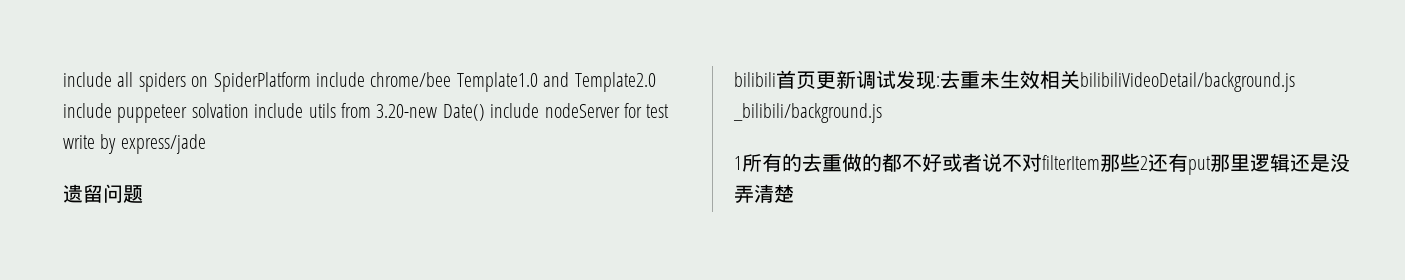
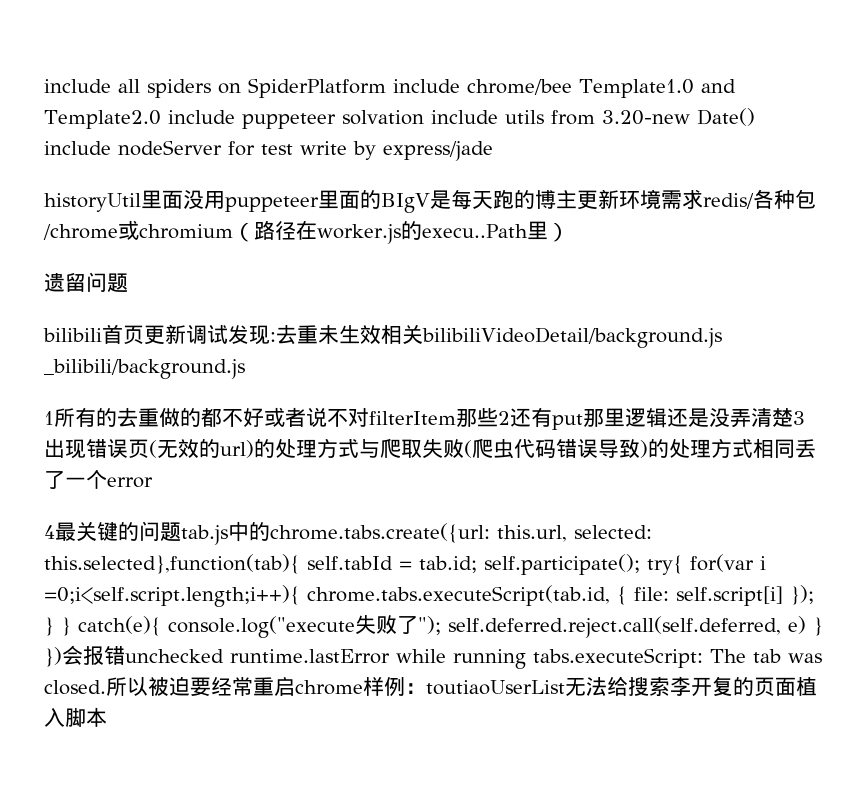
+ historyUtil里面没用puppeteer里面的BIgV是每天跑的博主更新环境需求redis/各种包/chrome或chromium（路径在worker.js的execu..Path里）
- 1所有的去重做的都不好或者说不对filterItem那些2还有put那里逻辑还是没弄清楚
+ 1所有的去重做的都不好或者说不对filterItem那些2还有put那里逻辑还是没弄清楚3出现错误页(无效的url)的处理方式与爬取失败(爬虫代码错误导致)的处理方式相同丢了一个error
+ 4最关键的问题tab.js中的chrome.tabs.create({url: this.url, selected: this.selected},function(tab){ self.tabId = tab.id; self.participate(); try{ for(var i =0;i<self.script.length;i++){ chrome.tabs.executeScript(tab.id, { file: self.script[i] }); } } catch(e){ console.log("execute失败了"); self.deferred.reject.call(self.deferred, e) } })会报错unchecked runtime.lastError while running tabs.executeScript: The tab was closed.所以被迫要经常重启chrome样例：toutiaoUserList无法给搜索李开复的页面植入脚本

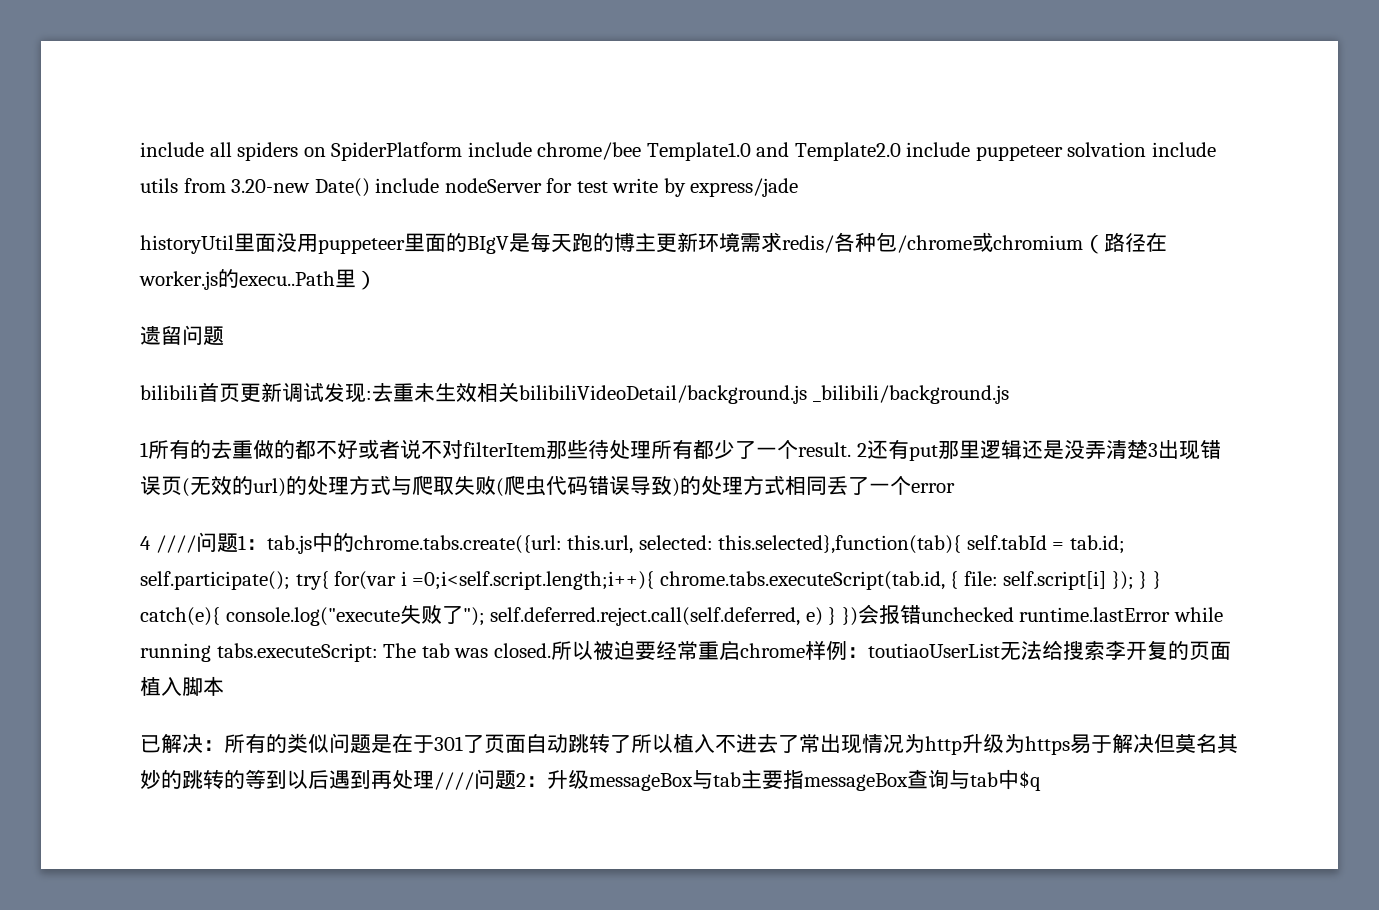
- 1所有的去重做的都不好或者说不对filterItem那些2还有put那里逻辑还是没弄清楚3出现错误页(无效的url)的处理方式与爬取失败(爬虫代码错误导致)的处理方式相同丢了一个error
+ 1所有的去重做的都不好或者说不对filterItem那些待处理所有都少了一个result. 2还有put那里逻辑还是没弄清楚3出现错误页(无效的url)的处理方式与爬取失败(爬虫代码错误导致)的处理方式相同丢了一个error
- 4最关键的问题tab.js中的chrome.tabs.create({url: this.url, selected: this.selected},function(tab){ self.tabId = tab.id; self.participate(); try{ for(var i =0;i<self.script.length;i++){ chrome.tabs.executeScript(tab.id, { file: self.script[i] }); } } catch(e){ console.log("execute失败了"); self.deferred.reject.call(self.deferred, e) } })会报错unchecked runtime.lastError while running tabs.executeScript: The tab was closed.
+ 4 ////问题1：tab.js中的chrome.tabs.create({url: this.url, selected: this.selected},function(tab){ self.tabId = tab.id; self.participate(); try{ for(var i =0;i<self.script.length;i++){ chrome.tabs.executeScript(tab.id, { file: self.script[i] }); } } catch(e){ console.log("execute失败了"); self.deferred.reject.call(self.deferred, e) } })会报错unchecked runtime.lastError while running tabs.executeScript: The tab was closed.
+ 已解决：所有的类似问题是在于301了页面自动跳转了所以植入不进去了常出现情况为http升级为https易于解决但莫名其妙的跳转的等到以后遇到再处理////问题2：升级messageBox与tab主要指messageBox查询与tab中$q

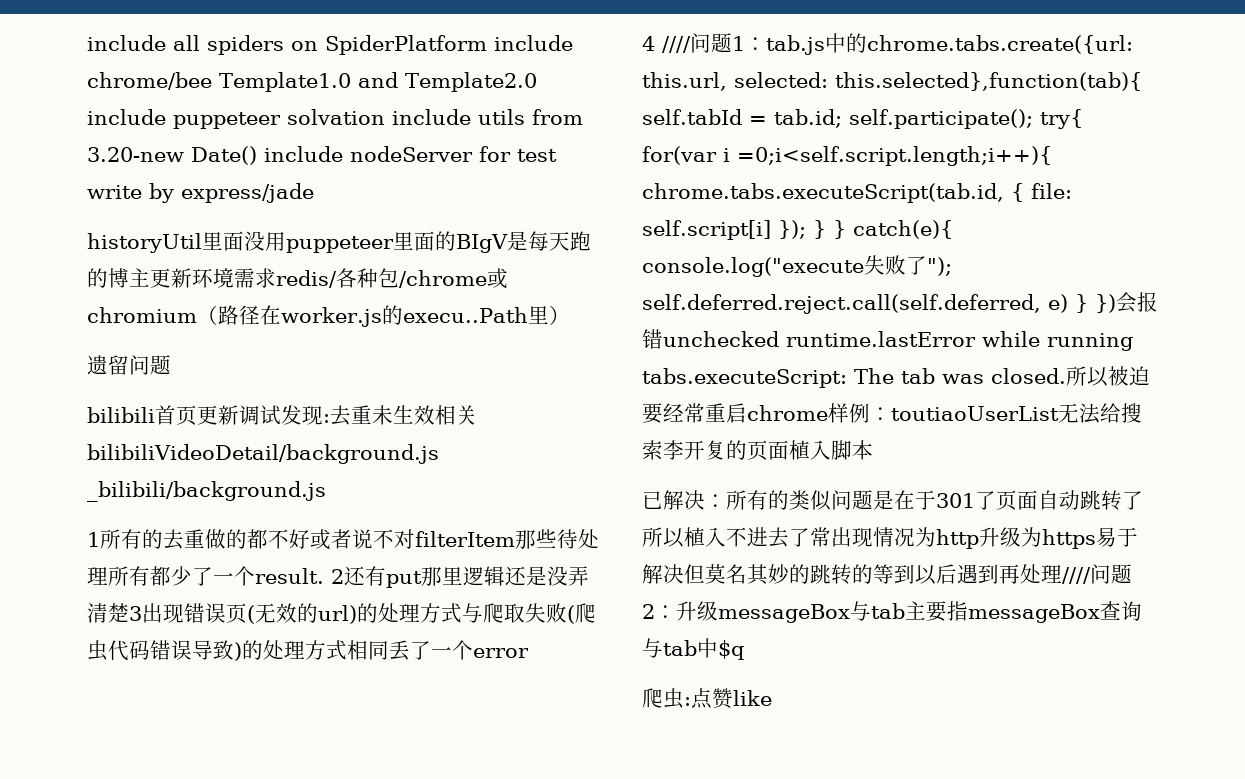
+ 爬虫:点赞like

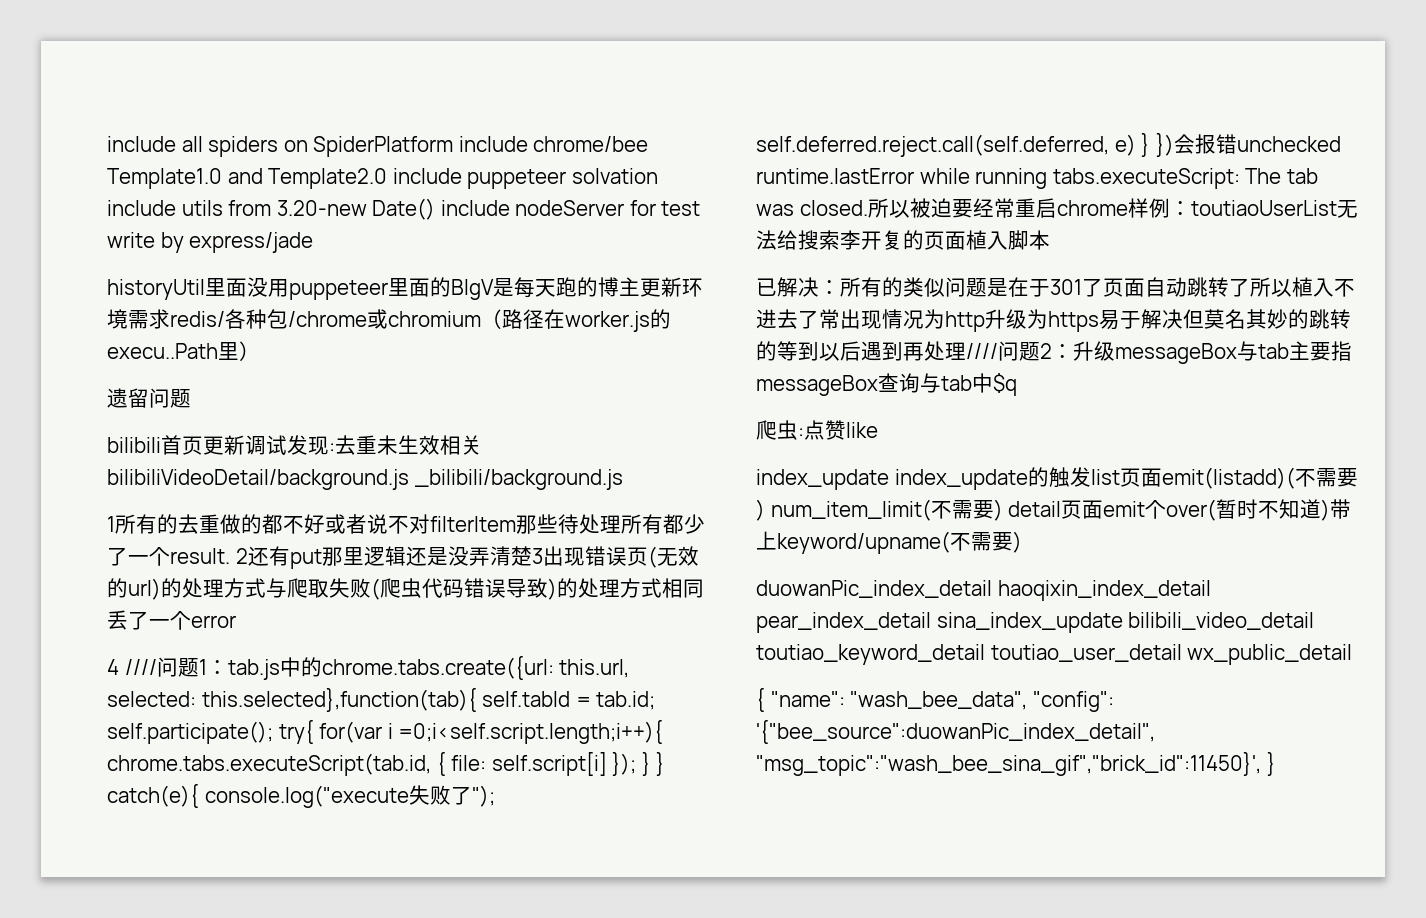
+ index_update index_update的触发list页面emit(listadd)(不需要) num_item_limit(不需要) detail页面emit个over(暂时不知道)带上keyword/upname(不需要)
+ duowanPic_index_detail haoqixin_index_detail pear_index_detail sina_index_update bilibili_video_detail toutiao_keyword_detail toutiao_user_detail wx_public_detail
+ { "name": "wash_bee_data", "config": '{"bee_source":duowanPic_index_detail", "msg_topic":"wash_bee_sina_gif","brick_id":11450}', }

